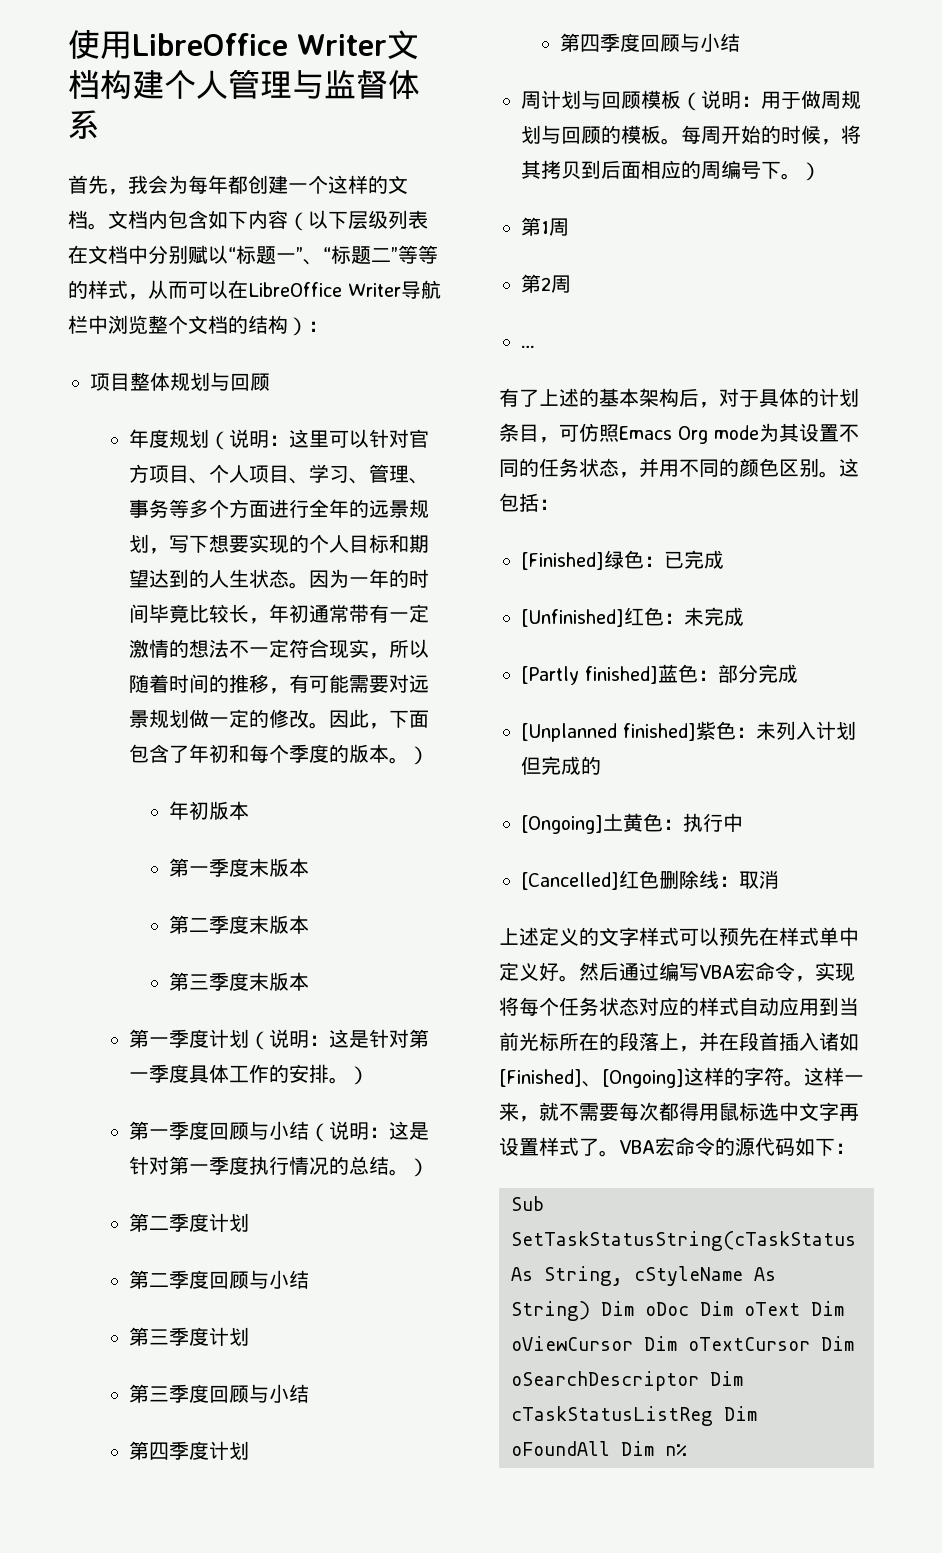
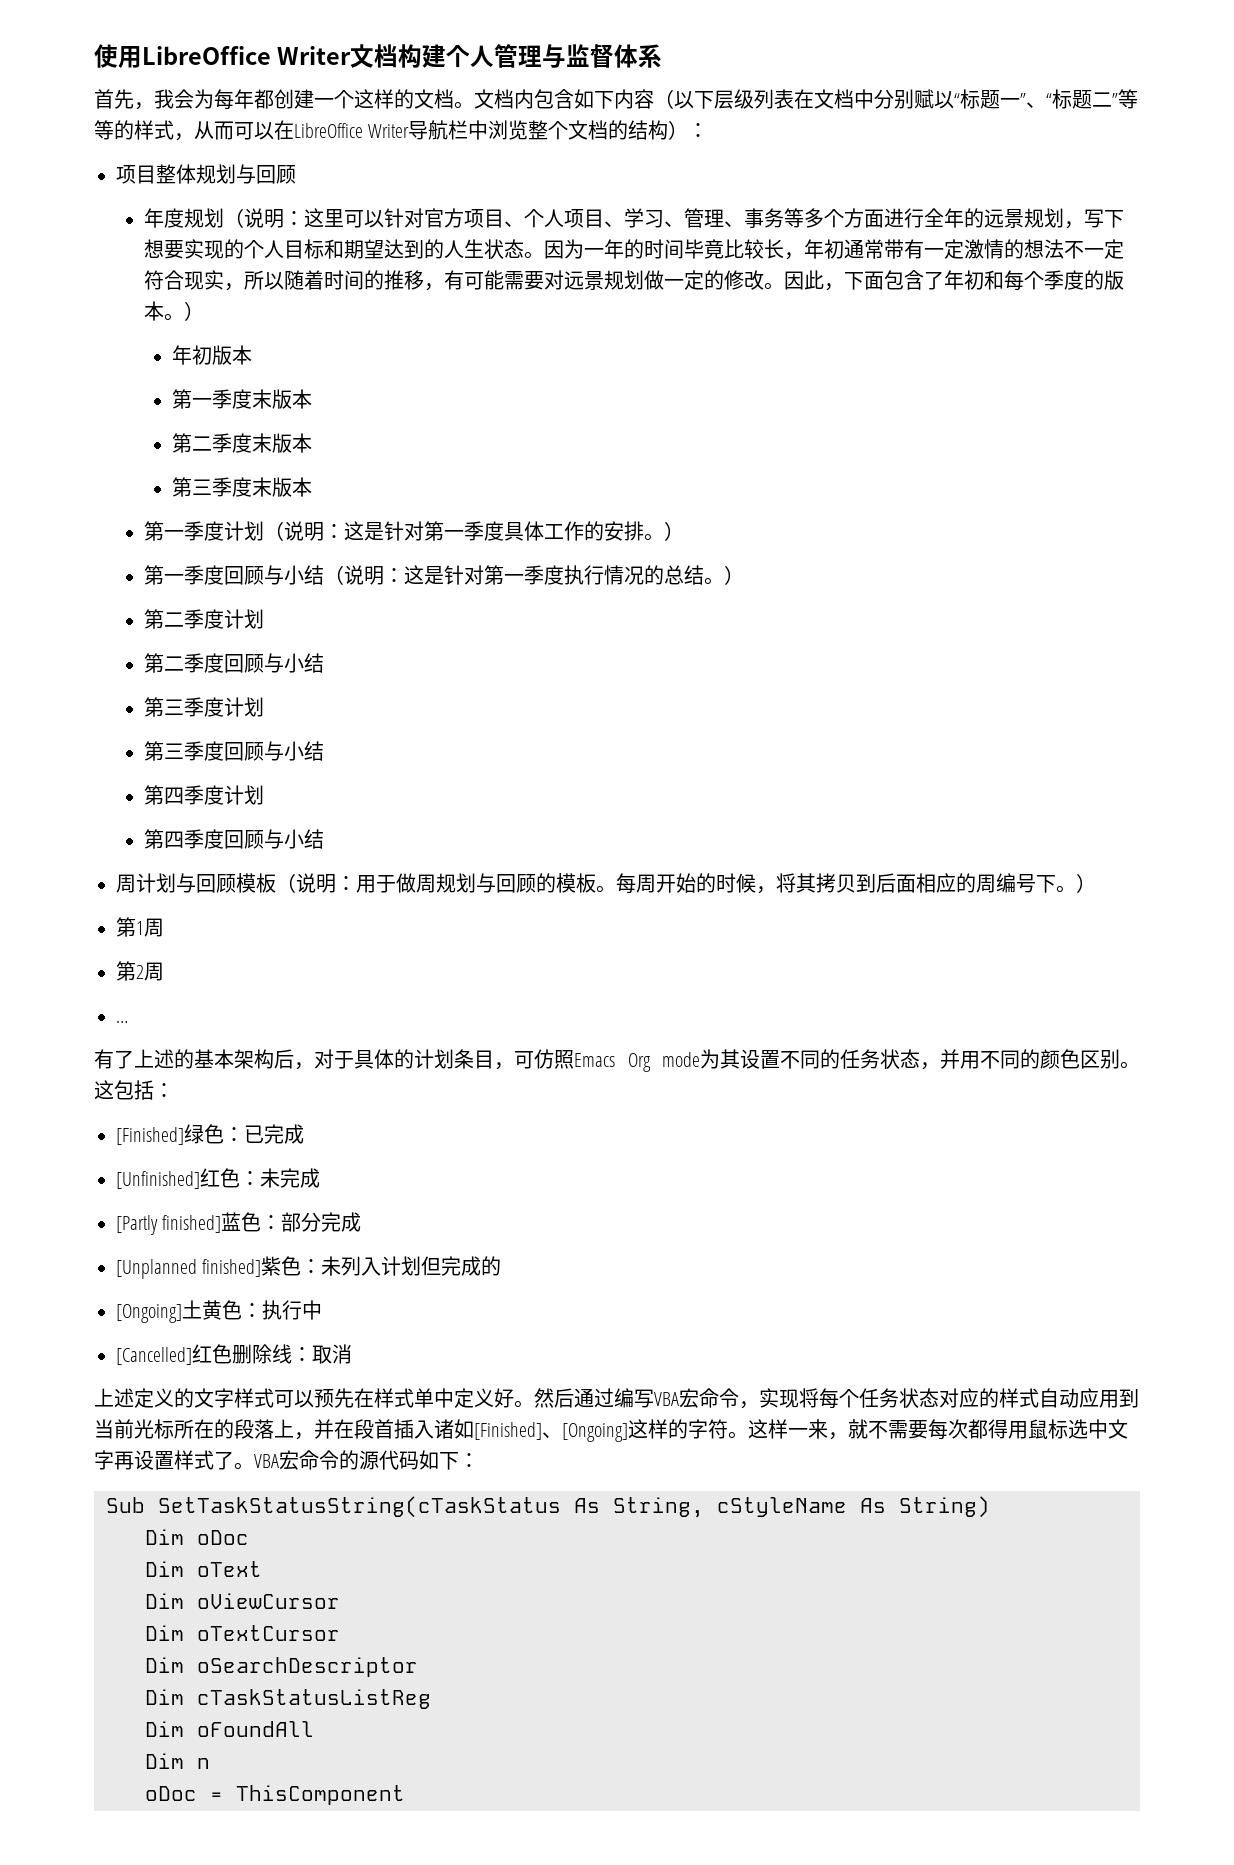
- Sub SetTaskStatusString(cTaskStatus As String, cStyleName As String) Dim oDoc Dim oText Dim oViewCursor Dim oTextCursor Dim oSearchDescriptor Dim cTaskStatusListReg Dim oFoundAll Dim n%
+ Sub SetTaskStatusString(cTaskStatus As String, cStyleName As String)
+ Dim oDoc
+ Dim oText
+ Dim oViewCursor
+ Dim oTextCursor
+ Dim oSearchDescriptor
+ Dim cTaskStatusListReg
+ Dim oFoundAll
+ Dim n
+ oDoc = ThisComponent

